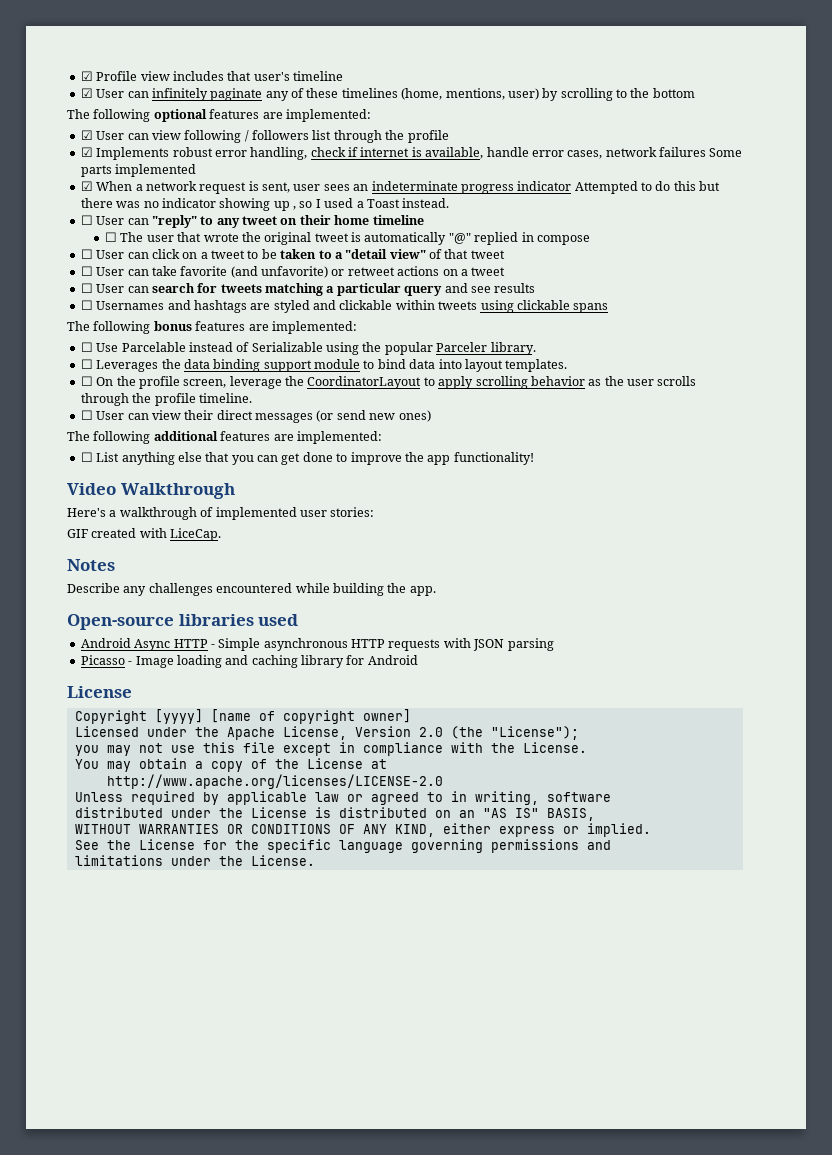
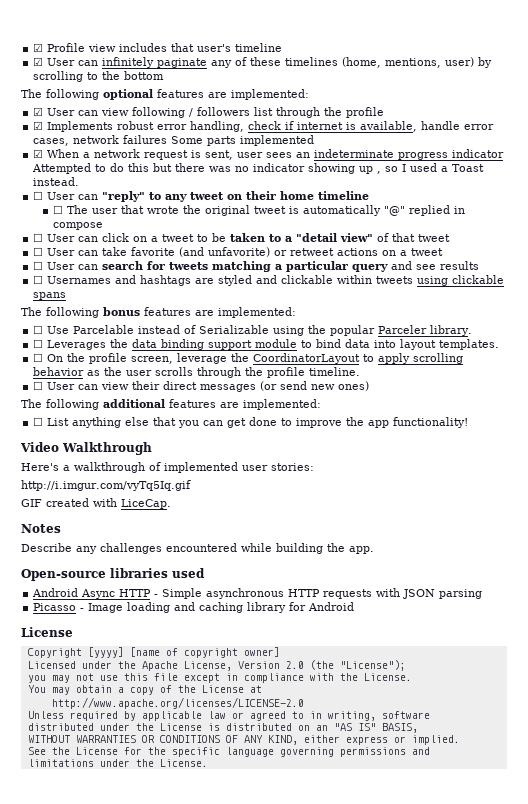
+ http://i.imgur.com/vyTq5Iq.gif

